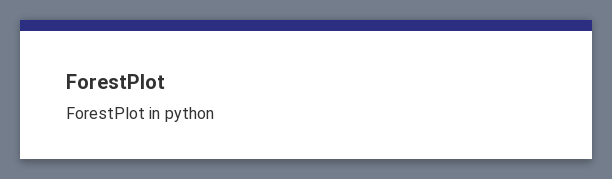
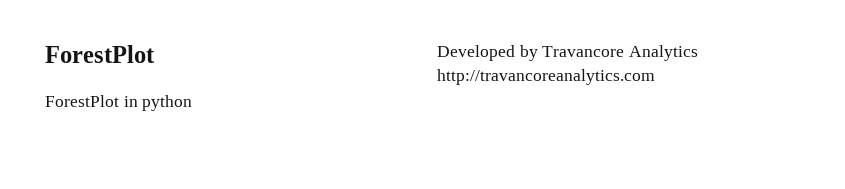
+ Developed by Travancore Analytics http://travancoreanalytics.com

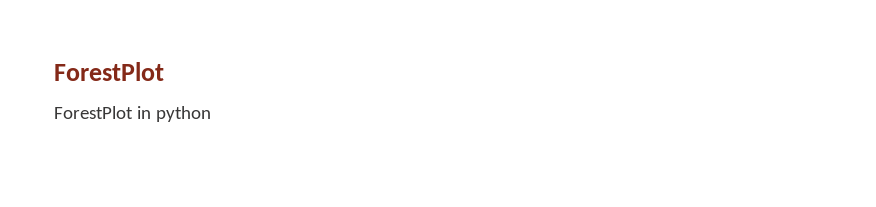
- Developed by Travancore Analytics http://travancoreanalytics.com

